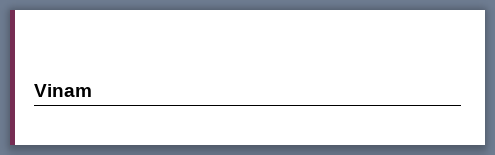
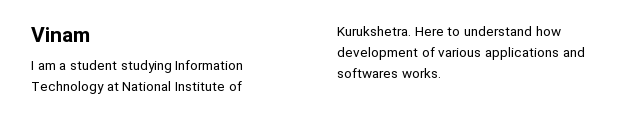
+ I am a student studying Information Technology at National Institute of Kurukshetra. Here to understand how development of various applications and softwares works.

